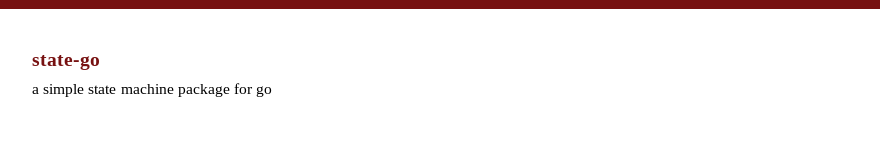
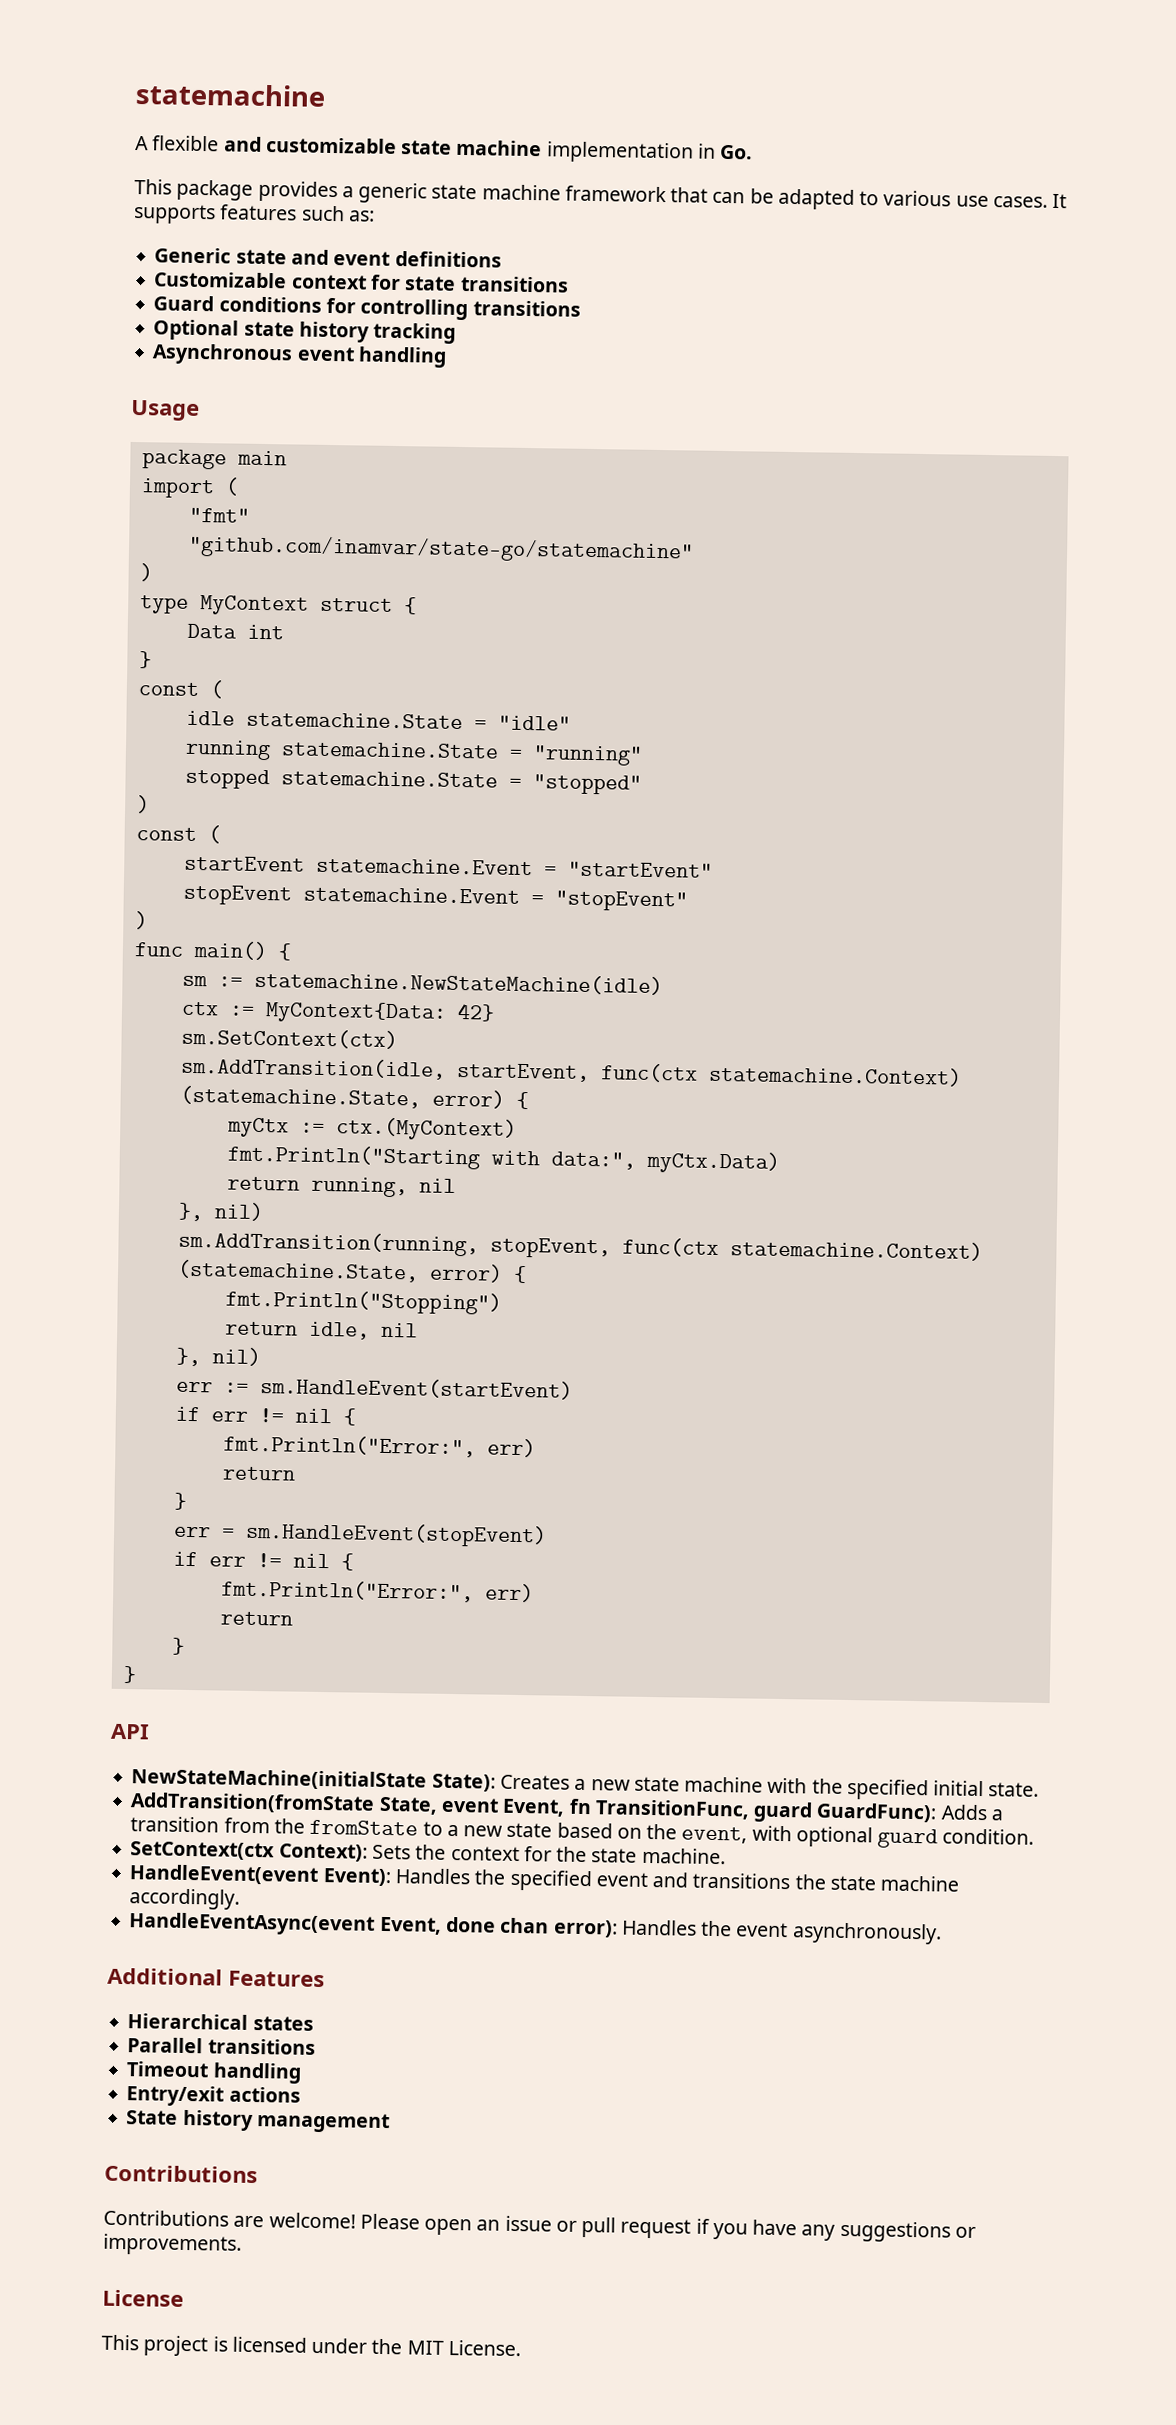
- state-go
- a simple state machine package for go
+ statemachine
+ A flexible and customizable state machine implementation in Go.
+ This package provides a generic state machine framework that can be adapted to various use cases. It supports features such as:
+ Generic state and event definitions
+ Customizable context for state transitions
+ Guard conditions for controlling transitions
+ Optional state history tracking
+ Asynchronous event handling
+ Usage
+ package main
+ import (
+ "fmt"
+ "github.com/inamvar/state-go/statemachine"
+ )
+ type MyContext struct {
+ Data int
+ }
+ const (
+ idle statemachine.State = "idle"
+ running statemachine.State = "running"
+ stopped statemachine.State = "stopped"
+ )
+ const (
+ startEvent statemachine.Event = "startEvent"
+ stopEvent statemachine.Event = "stopEvent"
+ )
+ func main() {
+ sm := statemachine.NewStateMachine(idle)
+ ctx := MyContext{Data: 42}
+ sm.SetContext(ctx)
+ sm.AddTransition(idle, startEvent, func(ctx statemachine.Context) (statemachine.State, error) {
+ myCtx := ctx.(MyContext)
+ fmt.Println("Starting with data:", myCtx.Data)
+ return running, nil
+ }, nil)
+ sm.AddTransition(running, stopEvent, func(ctx statemachine.Context) (statemachine.State, error) {
+ fmt.Println("Stopping")
+ return idle, nil
+ }, nil)
+ err := sm.HandleEvent(startEvent)
+ if err != nil {
+ fmt.Println("Error:", err)
+ return
+ }
+ err = sm.HandleEvent(stopEvent)
+ if err != nil {
+ fmt.Println("Error:", err)
+ return
+ }
+ }
+ API
+ NewStateMachine(initialState State): Creates a new state machine with the specified initial state.
+ AddTransition(fromState State, event Event, fn TransitionFunc, guard GuardFunc): Adds a transition from the fromState to a new state based on the event, with optional guard condition.
+ SetContext(ctx Context): Sets the context for the state machine.
+ HandleEvent(event Event): Handles the specified event and transitions the state machine accordingly.
+ HandleEventAsync(event Event, done chan error): Handles the event asynchronously.
+ Additional Features
+ Hierarchical states
+ Parallel transitions
+ Timeout handling
+ Entry/exit actions
+ State history management
+ Contributions
+ Contributions are welcome! Please open an issue or pull request if you have any suggestions or improvements.
+ License
+ This project is licensed under the MIT License.

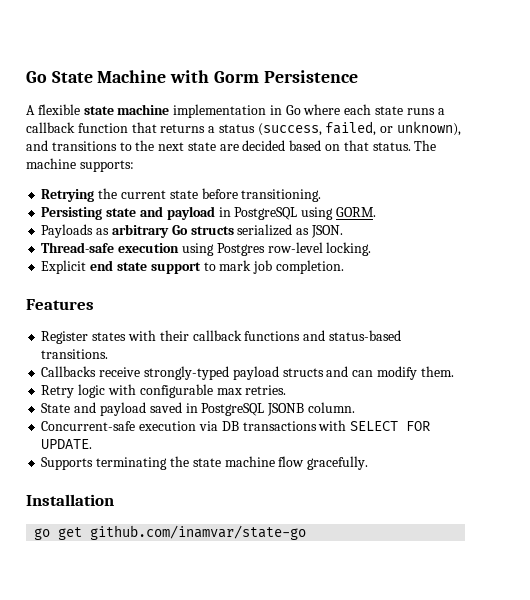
- statemachine
+ Go State Machine with Gorm Persistence
- A flexible and customizable state machine implementation in Go.
- This package provides a generic state machine framework that can be adapted to various use cases. It supports features such as:
- Generic state and event definitions
- Customizable context for state transitions
- Guard conditions for controlling transitions
- Optional state history tracking
- Asynchronous event handling
- Usage
- package main
- import (
- "fmt"
- "github.com/inamvar/state-go/statemachine"
- )
- type MyContext struct {
- Data int
- }
- const (
- idle statemachine.State = "idle"
- running statemachine.State = "running"
- stopped statemachine.State = "stopped"
- )
- const (
- startEvent statemachine.Event = "startEvent"
- stopEvent statemachine.Event = "stopEvent"
- )
- func main() {
- sm := statemachine.NewStateMachine(idle)
- ctx := MyContext{Data: 42}
- sm.SetContext(ctx)
- sm.AddTransition(idle, startEvent, func(ctx statemachine.Context) (statemachine.State, error) {
- myCtx := ctx.(MyContext)
- fmt.Println("Starting with data:", myCtx.Data)
- return running, nil
- }, nil)
- sm.AddTransition(running, stopEvent, func(ctx statemachine.Context) (statemachine.State, error) {
- fmt.Println("Stopping")
- return idle, nil
- }, nil)
- err := sm.HandleEvent(startEvent)
- if err != nil {
- fmt.Println("Error:", err)
- return
- }
- err = sm.HandleEvent(stopEvent)
- if err != nil {
- fmt.Println("Error:", err)
- return
- }
- }
- API
- NewStateMachine(initialState State): Creates a new state machine with the specified initial state.
- AddTransition(fromState State, event Event, fn TransitionFunc, guard GuardFunc): Adds a transition from the fromState to a new state based on the event, with optional guard condition.
- SetContext(ctx Context): Sets the context for the state machine.
- HandleEvent(event Event): Handles the specified event and transitions the state machine accordingly.
- HandleEventAsync(event Event, done chan error): Handles the event asynchronously.
- Additional Features
- Hierarchical states
- Parallel transitions
- Timeout handling
- Entry/exit actions
- State history management
- Contributions
- Contributions are welcome! Please open an issue or pull request if you have any suggestions or improvements.
- License
- This project is licensed under the MIT License.
+ A flexible state machine implementation in Go where each state runs a callback function that returns a status (success, failed, or unknown), and transitions to the next state are decided based on that status. The machine supports:
+ Retrying the current state before transitioning.
+ Persisting state and payload in PostgreSQL using GORM.
+ Payloads as arbitrary Go structs serialized as JSON.
+ Thread-safe execution using Postgres row-level locking.
+ Explicit end state support to mark job completion.
+ Features
+ Register states with their callback functions and status-based transitions.
+ Callbacks receive strongly-typed payload structs and can modify them.
+ Retry logic with configurable max retries.
+ State and payload saved in PostgreSQL JSONB column.
+ Concurrent-safe execution via DB transactions with SELECT FOR UPDATE.
+ Supports terminating the state machine flow gracefully.
+ Installation
+ go get github.com/inamvar/state-go

